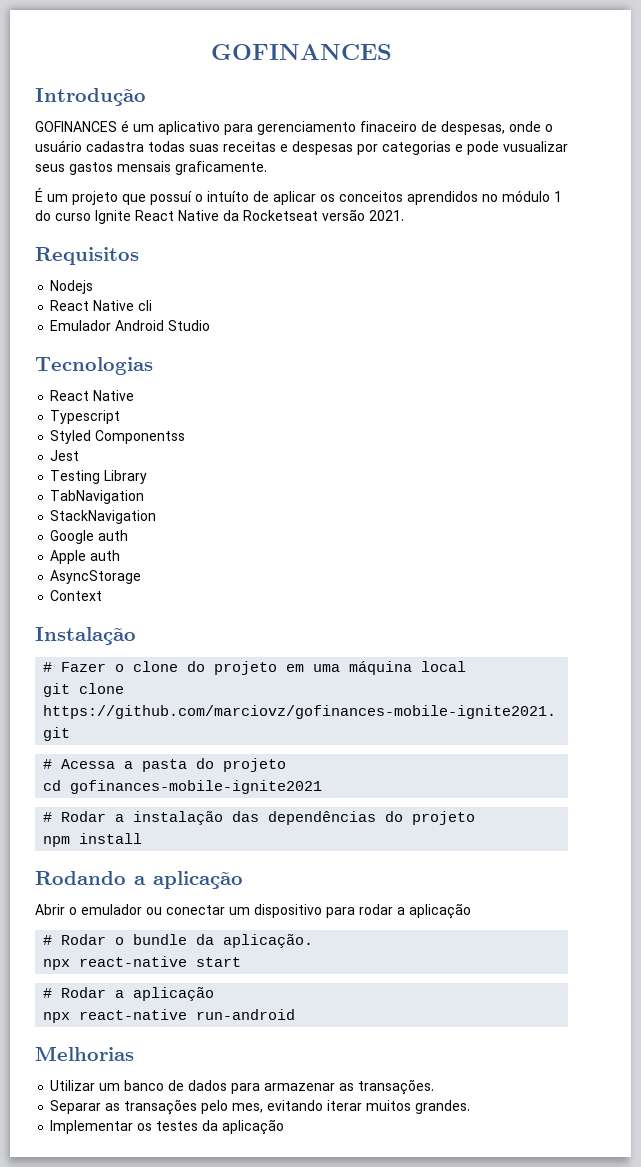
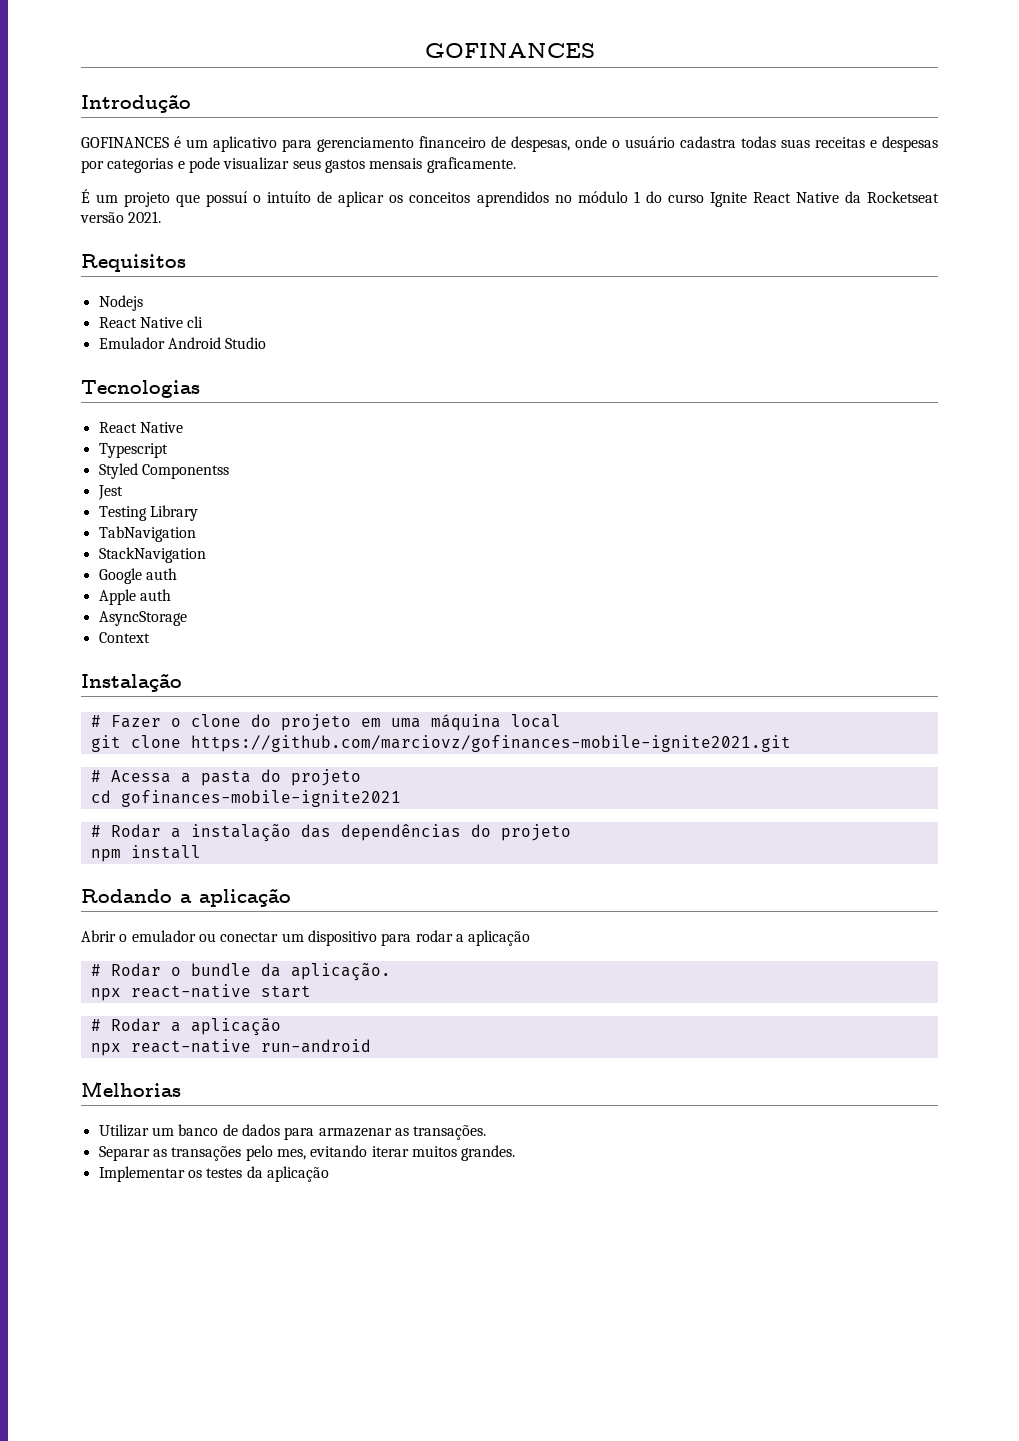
- GOFINANCES é um aplicativo para gerenciamento finaceiro de despesas, onde o usuário cadastra todas suas receitas e despesas por categorias e pode vusualizar seus gastos mensais graficamente.
+ GOFINANCES é um aplicativo para gerenciamento financeiro de despesas, onde o usuário cadastra todas suas receitas e despesas por categorias e pode visualizar seus gastos mensais graficamente.

